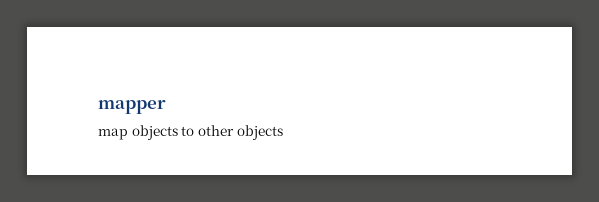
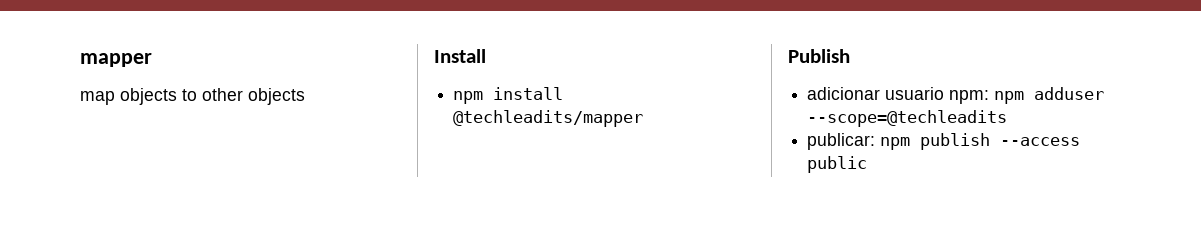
+ Install
+ npm install @techleadits/mapper
+ Publish
+ adicionar usuario npm: npm adduser --scope=@techleadits
+ publicar: npm publish --access public

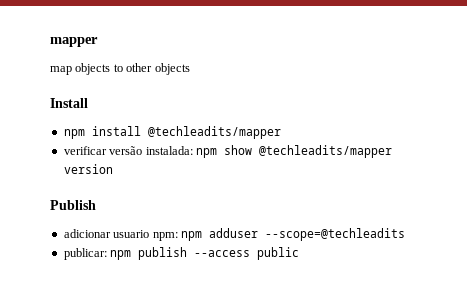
+ verificar versão instalada: npm show @techleadits/mapper version

